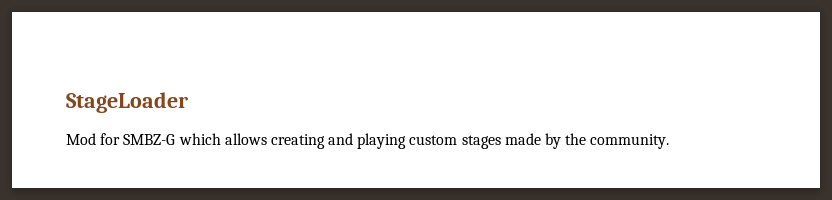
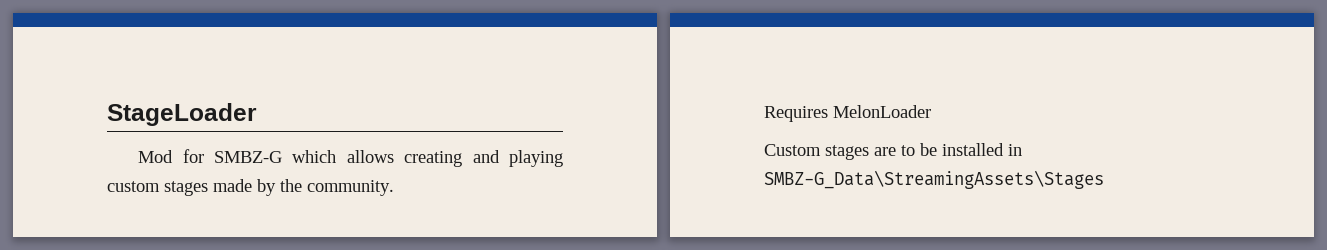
+ Requires MelonLoader
+ Custom stages are to be installed in SMBZ-G_Data\StreamingAssets\Stages

